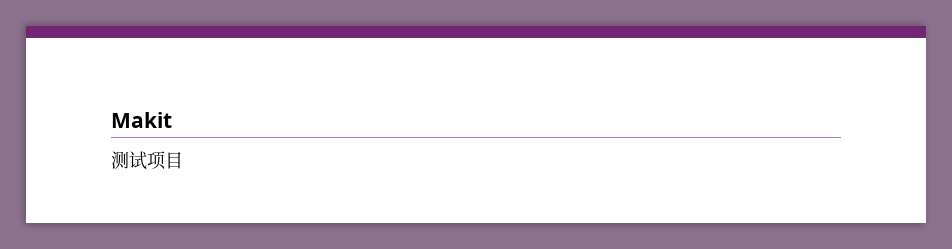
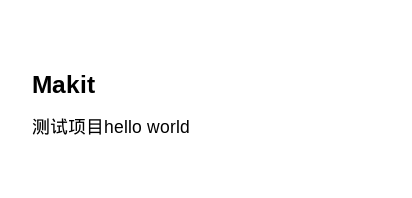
- 测试项目
+ 测试项目hello world

